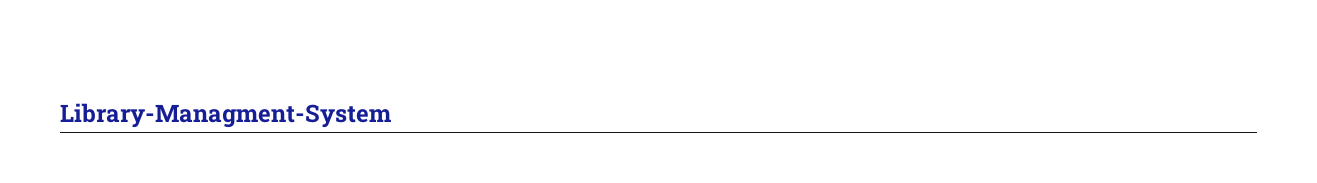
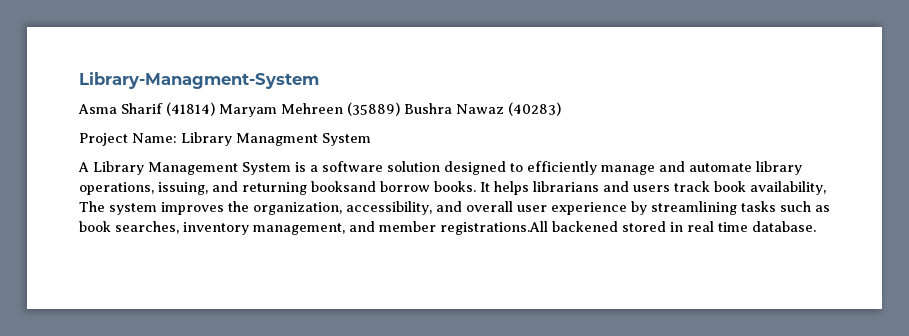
+ Asma Sharif (41814) Maryam Mehreen (35889) Bushra Nawaz (40283)
+ Project Name: Library Managment System
+ A Library Management System is a software solution designed to efficiently manage and automate library operations, issuing, and returning booksand borrow books. It helps librarians and users track book availability, The system improves the organization, accessibility, and overall user experience by streamlining tasks such as book searches, inventory management, and member registrations.All backened stored in real time database.

